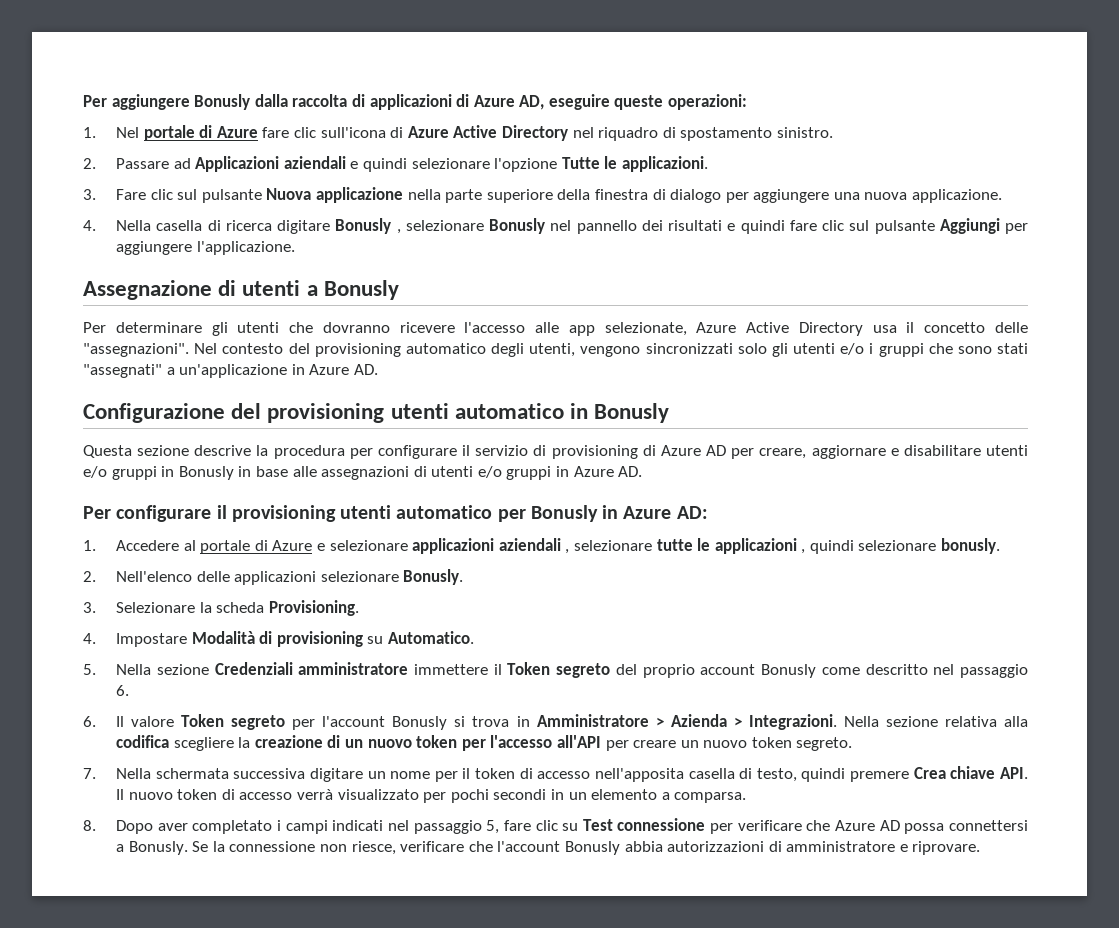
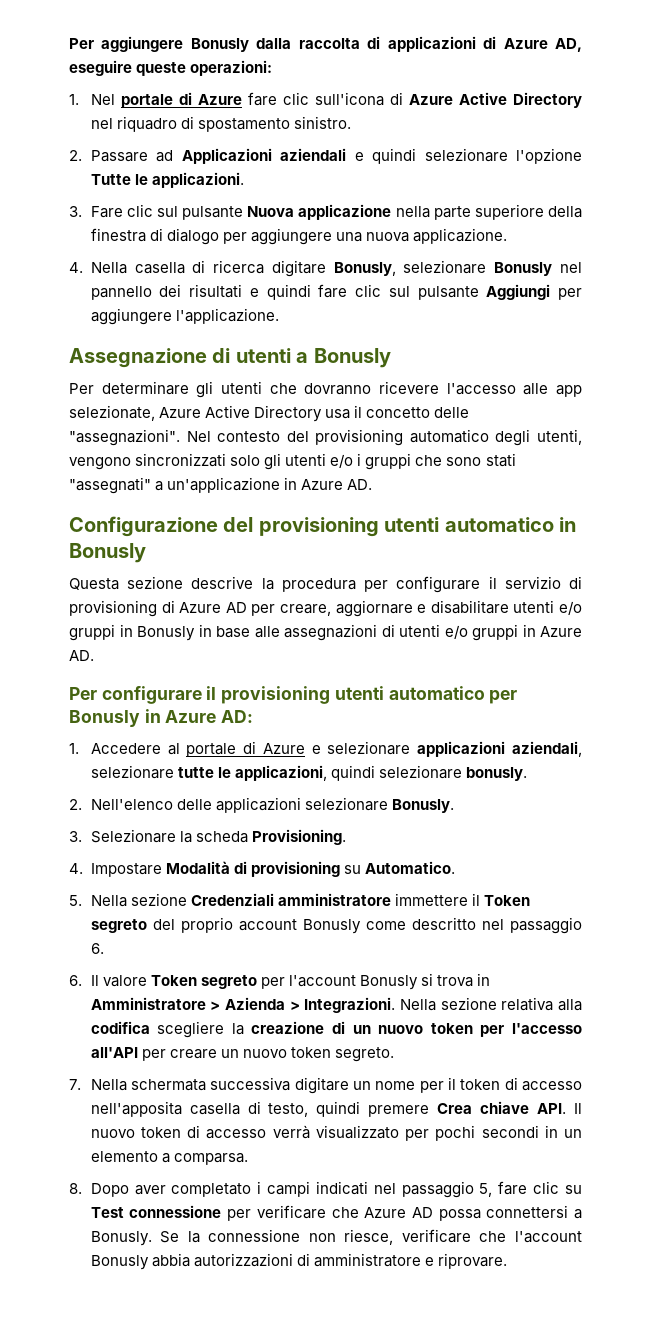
- 4. Nella casella di ricerca digitare Bonusly , selezionare Bonusly nel pannello dei risultati e quindi fare clic sul pulsante Aggiungi per aggiungere l'applicazione.
+ 4. Nella casella di ricerca digitare Bonusly, selezionare Bonusly nel pannello dei risultati e quindi fare clic sul pulsante Aggiungi per aggiungere l'applicazione.
- 1. Accedere al portale di Azure e selezionare applicazioni aziendali , selezionare tutte le applicazioni , quindi selezionare bonusly.
+ 1. Accedere al portale di Azure e selezionare applicazioni aziendali, selezionare tutte le applicazioni, quindi selezionare bonusly.

